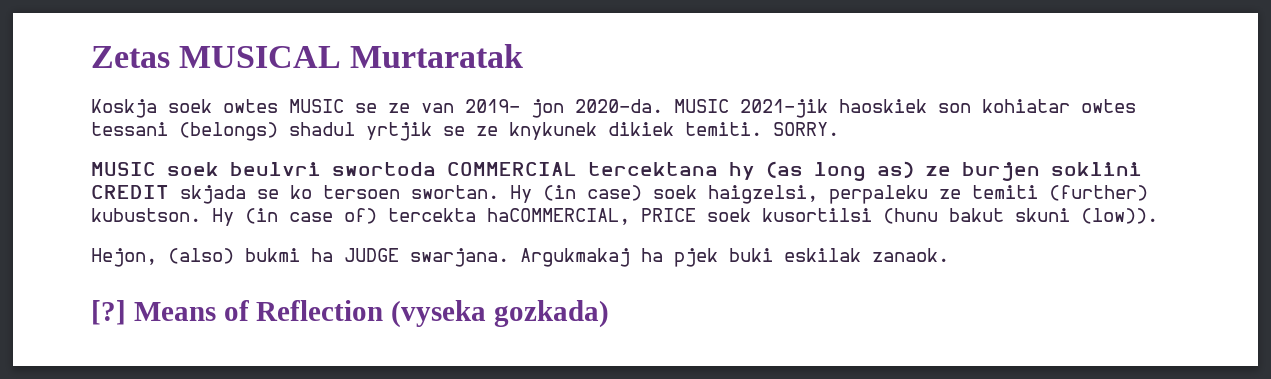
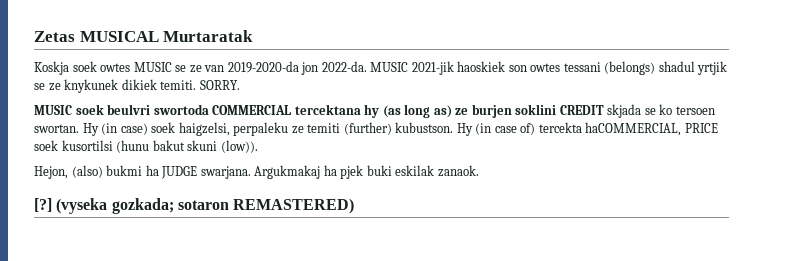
- Koskja soek owtes MUSIC se ze van 2019- jon 2020-da.
+ Koskja soek owtes MUSIC se ze van 2019-2020-da jon 2022-da.
- MUSIC 2021-jik haoskiek son kohiatar owtes tessani (belongs) shadul yrtjik se ze knykunek dikiek temiti.
+ MUSIC 2021-jik haoskiek son owtes tessani (belongs) shadul yrtjik se ze knykunek dikiek temiti.
- Means of Reflection (vyseka gozkada)
+ (vyseka gozkada; sotaron REMASTERED)

